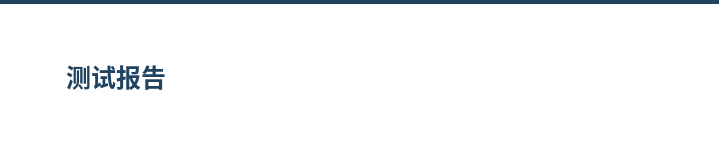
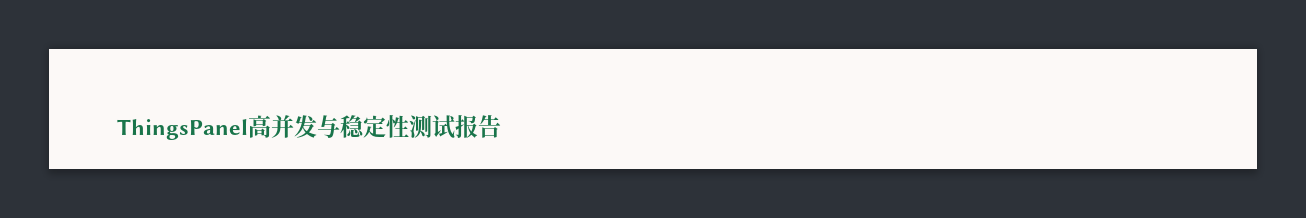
- 测试报告
+ ThingsPanel高并发与稳定性测试报告

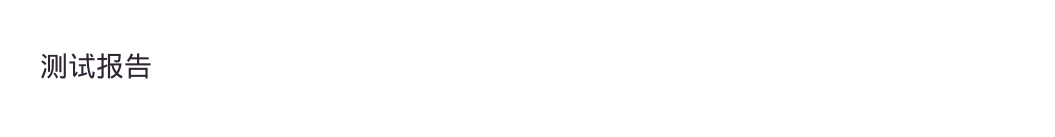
- ThingsPanel高并发与稳定性测试报告
+ 测试报告

